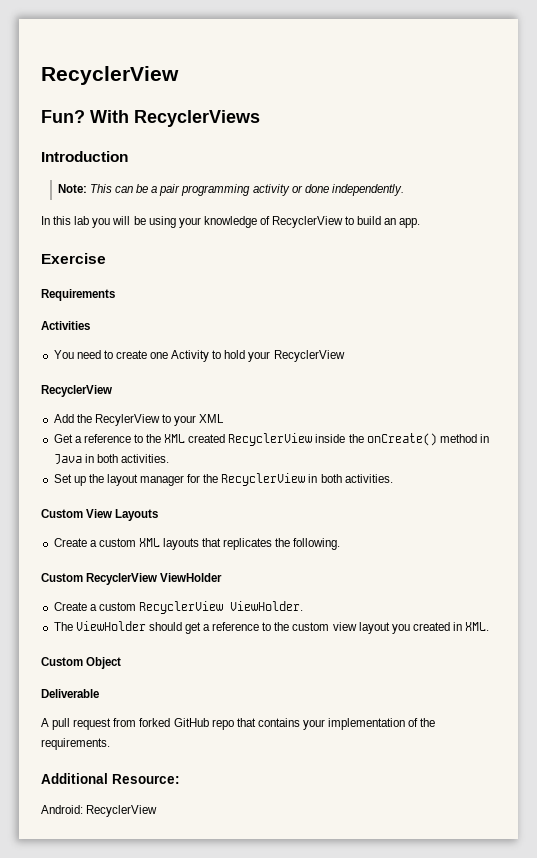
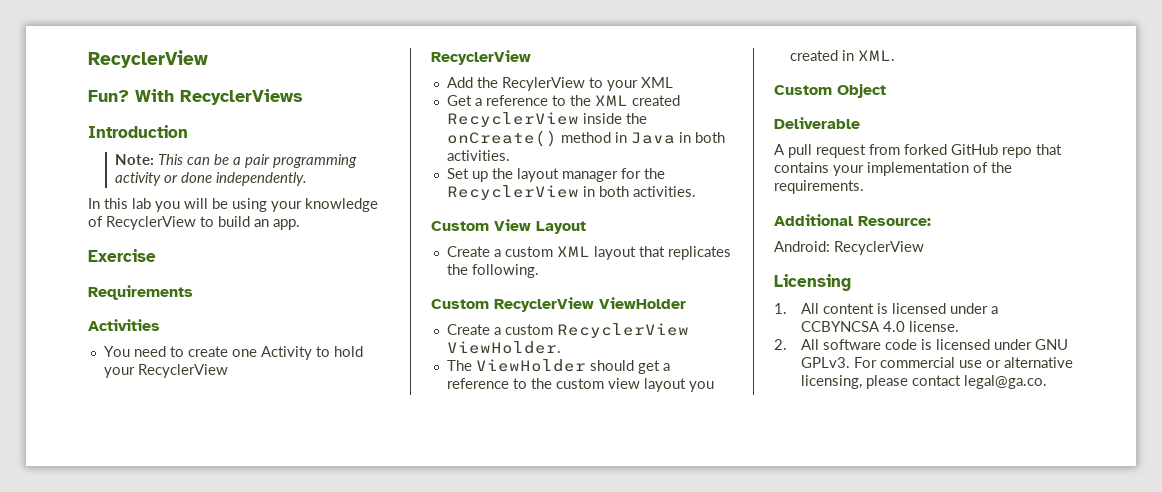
- Custom View Layouts
+ Custom View Layout
- Create a custom XML layouts that replicates the following.
+ Create a custom XML layout that replicates the following.
+ Licensing
+ 1. All content is licensed under a CCBYNCSA 4.0 license.
+ 2. All software code is licensed under GNU GPLv3. For commercial use or alternative licensing, please contact legal@ga.co.

